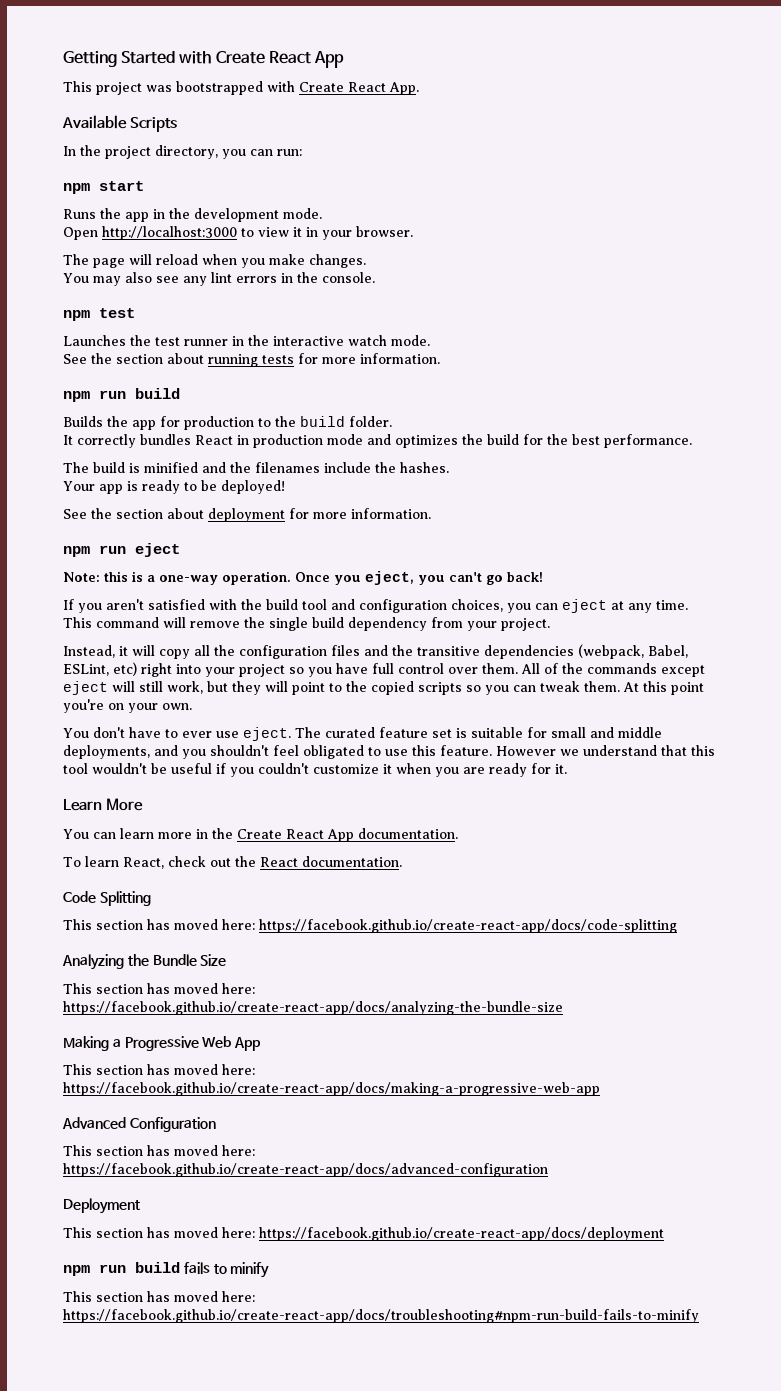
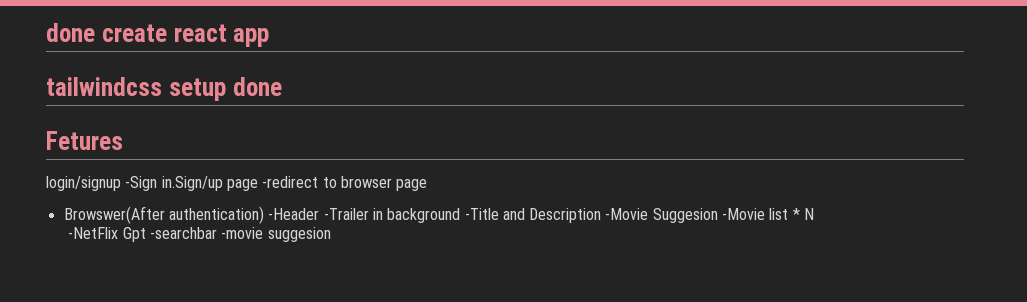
- Getting Started with Create React App
- This project was bootstrapped with Create React App.
- Available Scripts
- In the project directory, you can run:
- npm start
- Runs the app in the development mode.
- Open http://localhost:3000 to view it in your browser.
- The page will reload when you make changes.
- You may also see any lint errors in the console.
- npm test
- Launches the test runner in the interactive watch mode.
- See the section about running tests for more information.
- npm run build
- Builds the app for production to the build folder.
- It correctly bundles React in production mode and optimizes the build for the best performance.
- The build is minified and the filenames include the hashes.
- Your app is ready to be deployed!
- See the section about deployment for more information.
- npm run eject
- Note: this is a one-way operation. Once you eject, you can't go back!
- If you aren't satisfied with the build tool and configuration choices, you can eject at any time. This command will remove the single build dependency from your project.
- Instead, it will copy all the configuration files and the transitive dependencies (webpack, Babel, ESLint, etc) right into your project so you have full control over them. All of the commands except eject will still work, but they will point to the copied scripts so you can tweak them. At this point you're on your own.
- You don't have to ever use eject. The curated feature set is suitable for small and middle deployments, and you shouldn't feel obligated to use this feature. However we understand that this tool wouldn't be useful if you couldn't customize it when you are ready for it.
- Learn More
- You can learn more in the Create React App documentation.
- To learn React, check out the React documentation.
- Code Splitting
- This section has moved here: https://facebook.github.io/create-react-app/docs/code-splitting
- Analyzing the Bundle Size
- This section has moved here: https://facebook.github.io/create-react-app/docs/analyzing-the-bundle-size
- Making a Progressive Web App
- This section has moved here: https://facebook.github.io/create-react-app/docs/making-a-progressive-web-app
- Advanced Configuration
- This section has moved here: https://facebook.github.io/create-react-app/docs/advanced-configuration
- Deployment
- This section has moved here: https://facebook.github.io/create-react-app/docs/deployment
- npm run build fails to minify
- This section has moved here: https://facebook.github.io/create-react-app/docs/troubleshooting#npm-run-build-fails-to-minify
+ done create react app
+ tailwindcss setup done
+ Fetures
+ login/signup -Sign in.Sign/up page -redirect to browser page
+ Browswer(After authentication) -Header -Trailer in background -Title and Description -Movie Suggesion -Movie list * N
+ -NetFlix Gpt -searchbar -movie suggesion

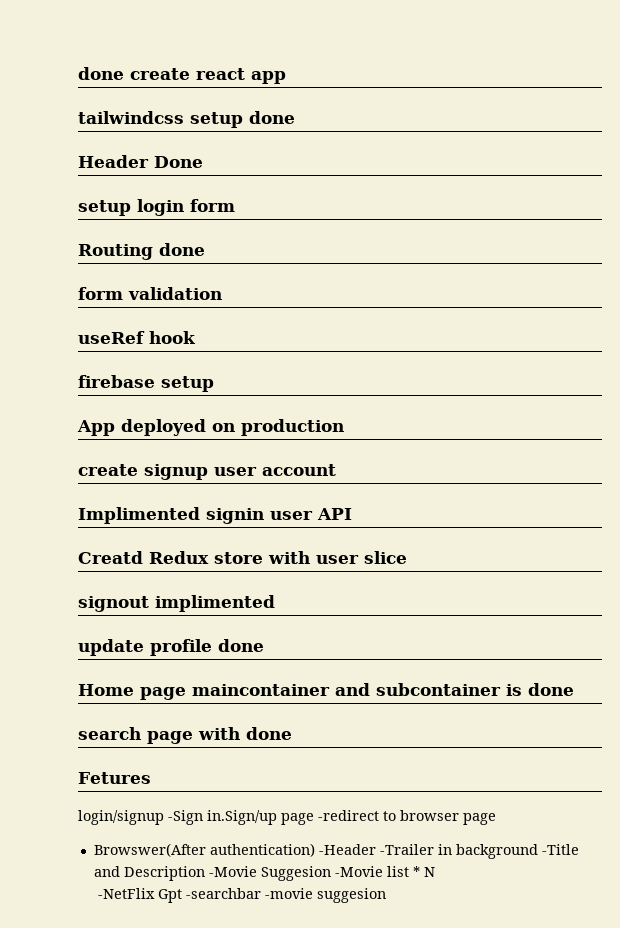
+ Header Done
+ setup login form
+ Routing done
+ form validation
+ useRef hook
+ firebase setup
+ App deployed on production
+ create signup user account
+ Implimented signin user API
+ Creatd Redux store with user slice
+ signout implimented
+ update profile done
+ Home page maincontainer and subcontainer is done
+ search page with done

